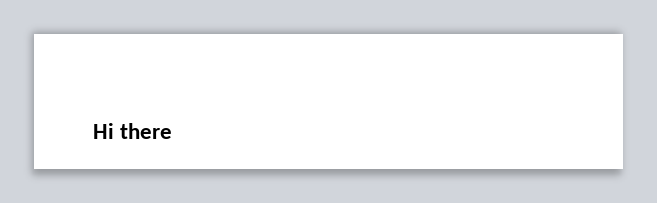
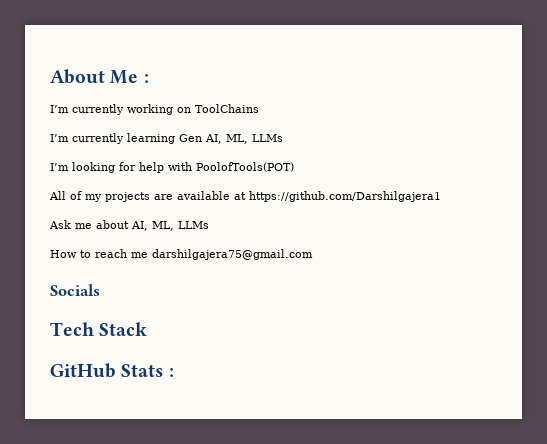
- Hi there
+ About Me :
+ I’m currently working on ToolChains
+ I’m currently learning Gen AI, ML, LLMs
+ I’m looking for help with PoolofTools(POT)
+ All of my projects are available at https://github.com/Darshilgajera1
+ Ask me about AI, ML, LLMs
+ How to reach me darshilgajera75@gmail.com
+ Socials
+ Tech Stack
+ GitHub Stats :

